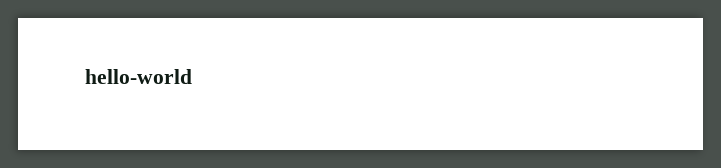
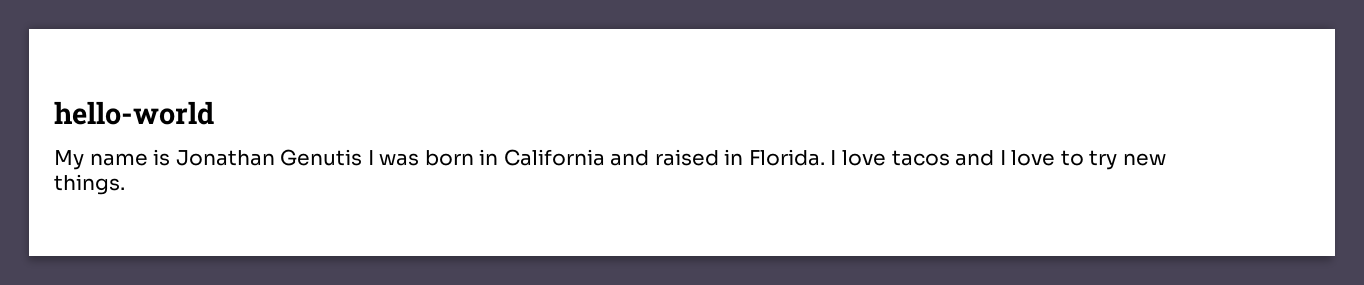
+ My name is Jonathan Genutis I was born in California and raised in Florida. I love tacos and I love to try new things.

